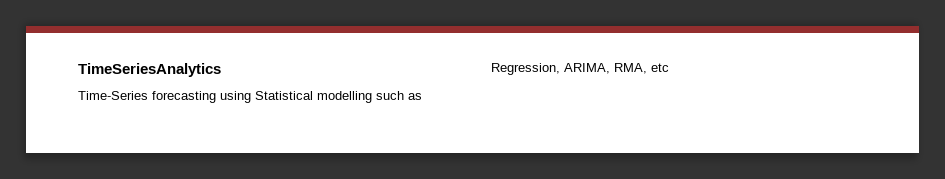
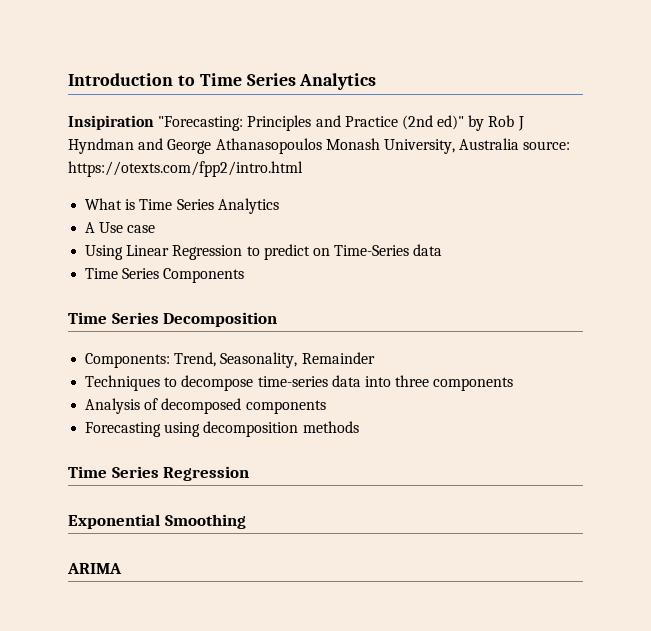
- TimeSeriesAnalytics
- Time-Series forecasting using Statistical modelling such as Regression, ARIMA, RMA, etc
+ Introduction to Time Series Analytics
+ Insipiration "Forecasting: Principles and Practice (2nd ed)" by Rob J Hyndman and George Athanasopoulos Monash University, Australia source: https://otexts.com/fpp2/intro.html
+ What is Time Series Analytics
+ A Use case
+ Using Linear Regression to predict on Time-Series data
+ Time Series Components
+ Time Series Decomposition
+ Components: Trend, Seasonality, Remainder
+ Techniques to decompose time-series data into three components
+ Analysis of decomposed components
+ Forecasting using decomposition methods
+ Time Series Regression
+ Exponential Smoothing
+ ARIMA

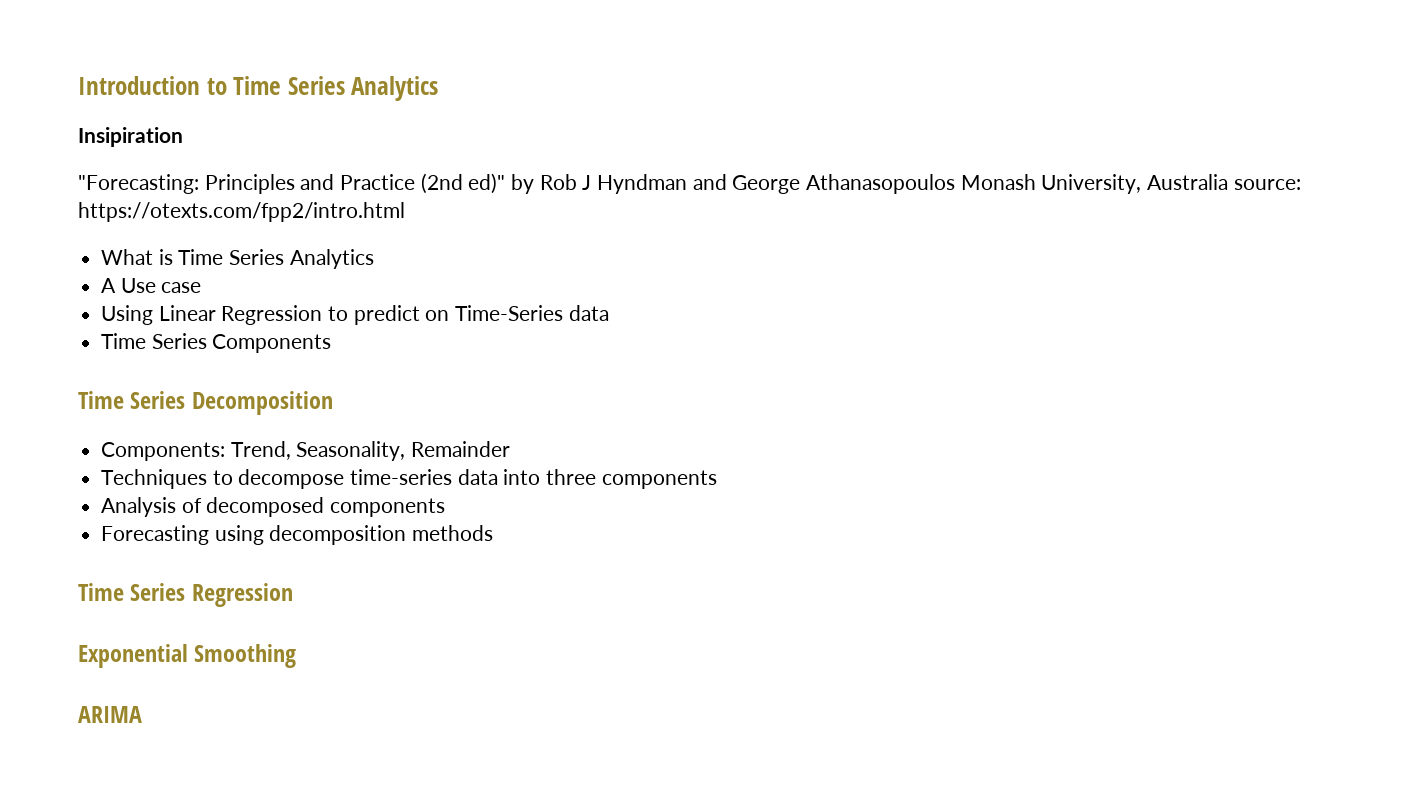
- Insipiration "Forecasting: Principles and Practice (2nd ed)" by Rob J Hyndman and George Athanasopoulos Monash University, Australia source: https://otexts.com/fpp2/intro.html
+ Insipiration
+ "Forecasting: Principles and Practice (2nd ed)" by Rob J Hyndman and George Athanasopoulos Monash University, Australia source: https://otexts.com/fpp2/intro.html

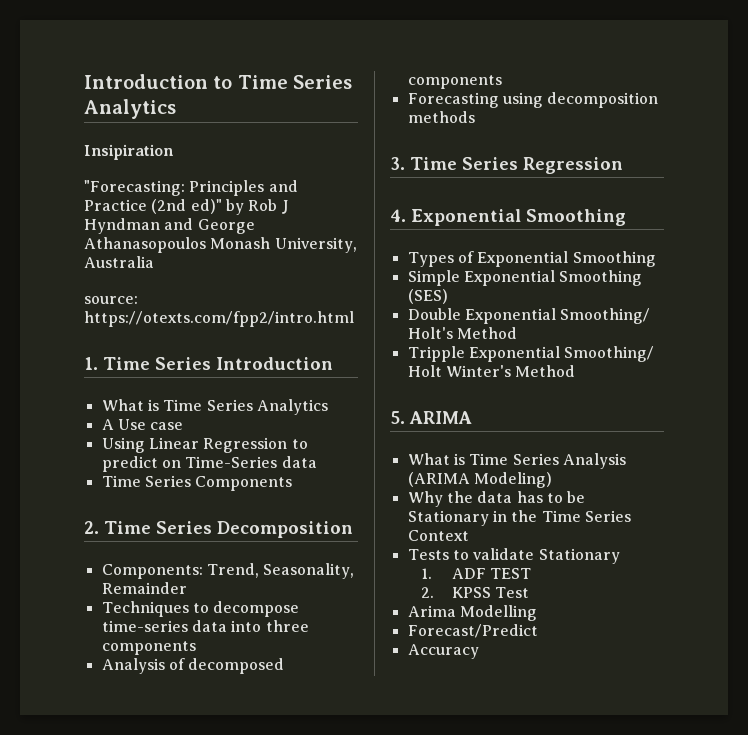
- "Forecasting: Principles and Practice (2nd ed)" by Rob J Hyndman and George Athanasopoulos Monash University, Australia source: https://otexts.com/fpp2/intro.html
+ "Forecasting: Principles and Practice (2nd ed)" by Rob J Hyndman and George Athanasopoulos Monash University, Australia
+ source: https://otexts.com/fpp2/intro.html
+ 1. Time Series Introduction
- Time Series Decomposition
+ 2. Time Series Decomposition
- Time Series Regression
+ 3. Time Series Regression
- Exponential Smoothing
- ARIMA
+ 4. Exponential Smoothing
+ Types of Exponential Smoothing
+ Simple Exponential Smoothing (SES)
+ Double Exponential Smoothing/ Holt's Method
+ Tripple Exponential Smoothing/ Holt Winter's Method
+ 5. ARIMA
+ What is Time Series Analysis (ARIMA Modeling)
+ Why the data has to be Stationary in the Time Series Context
+ Tests to validate Stationary
+ 1. ADF TEST
+ 2. KPSS Test
+ Arima Modelling
+ Forecast/Predict
+ Accuracy

